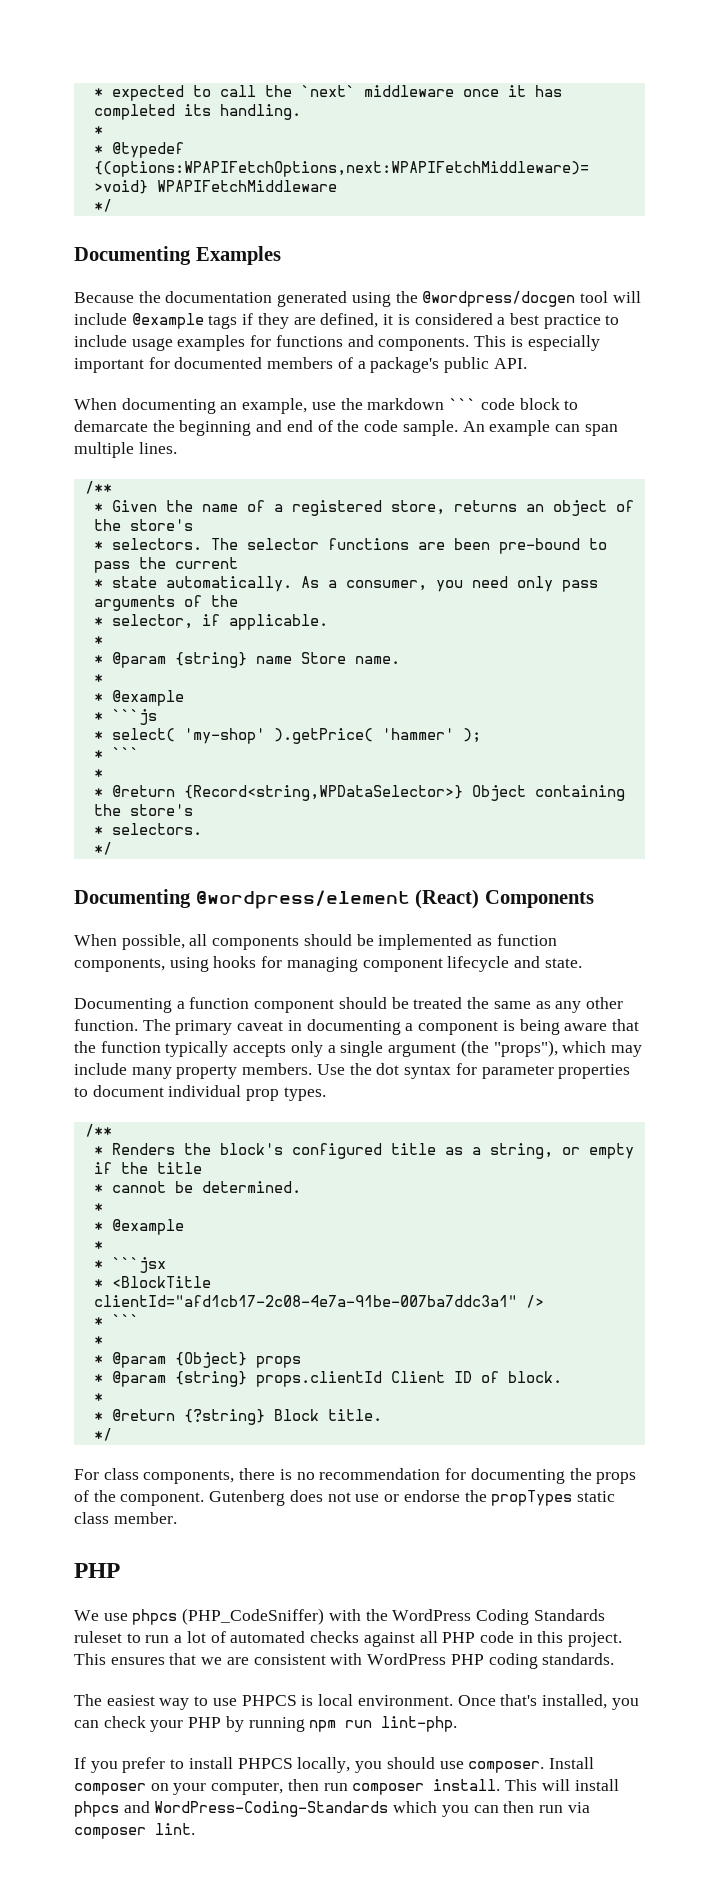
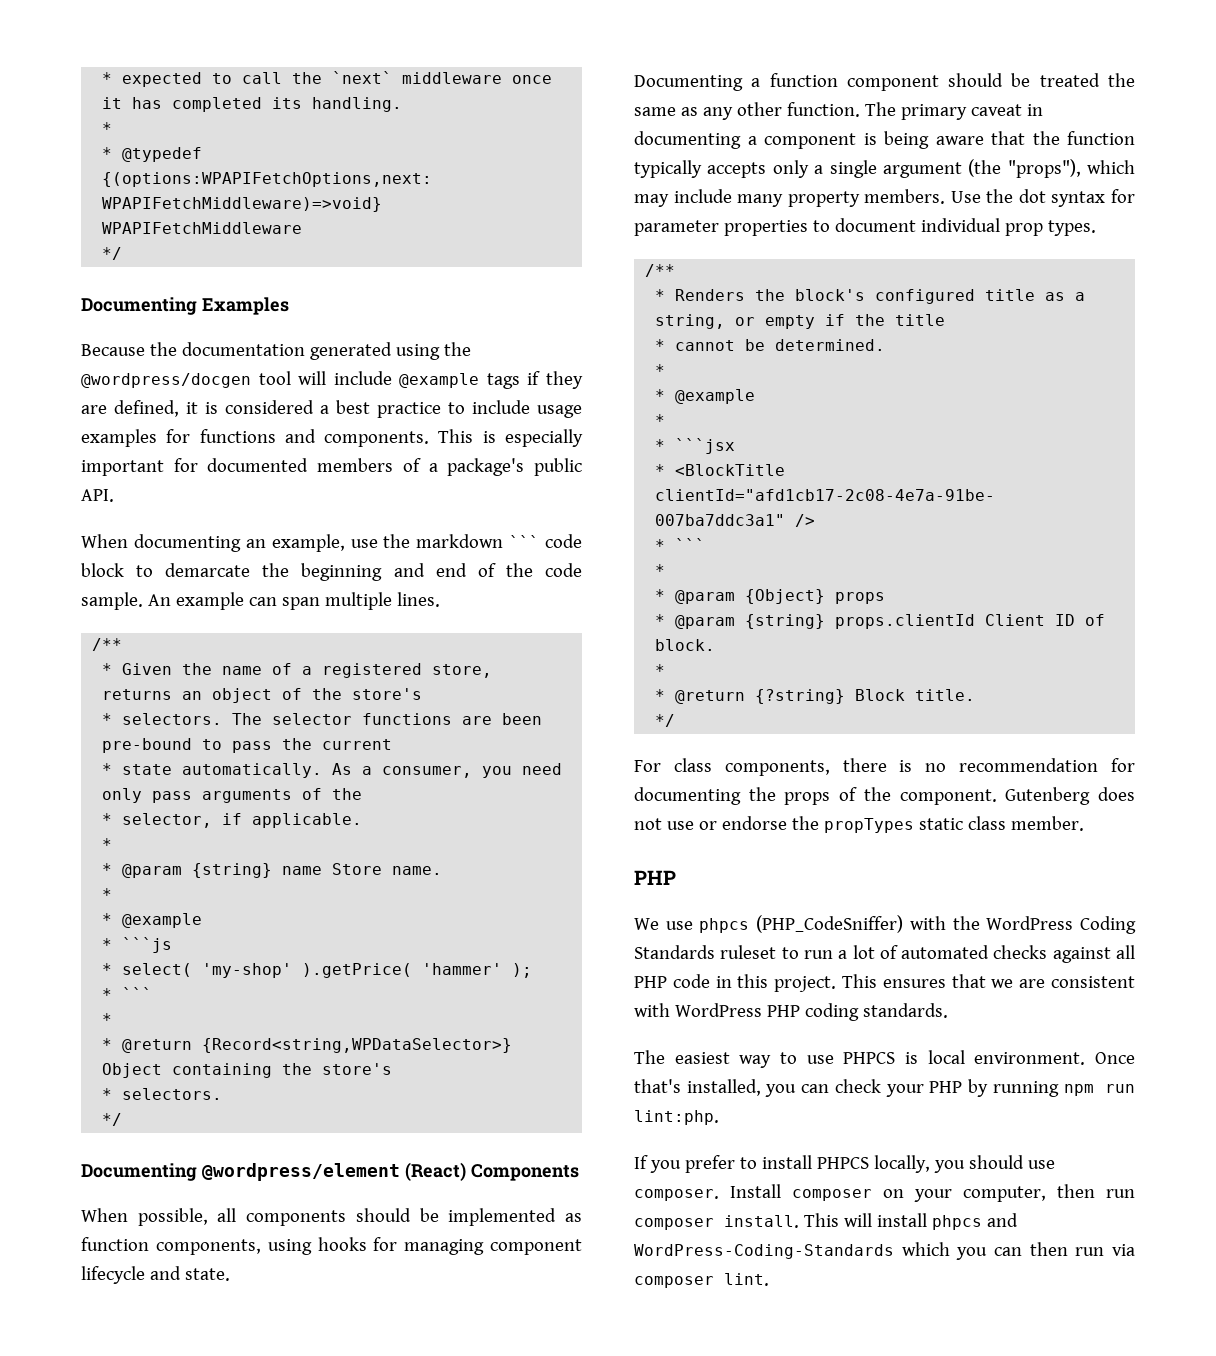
- Once that's installed, you can check your PHP by running npm run lint-php.
+ Once that's installed, you can check your PHP by running npm run lint:php.

